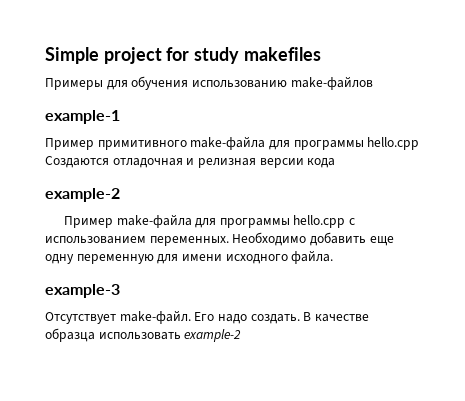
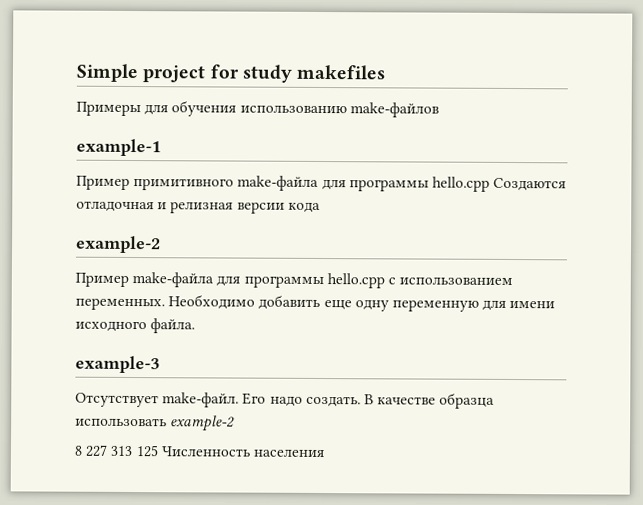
+ 8 227 313 125 Численность населения

